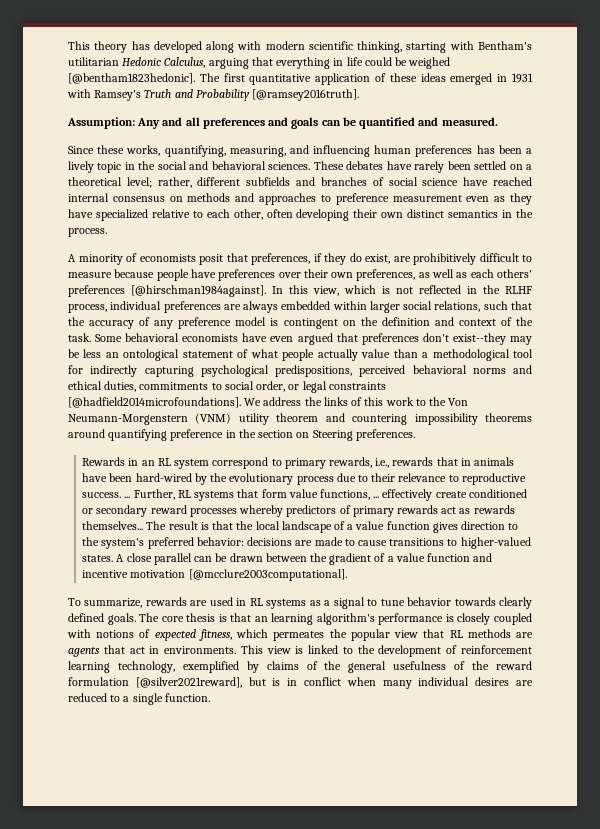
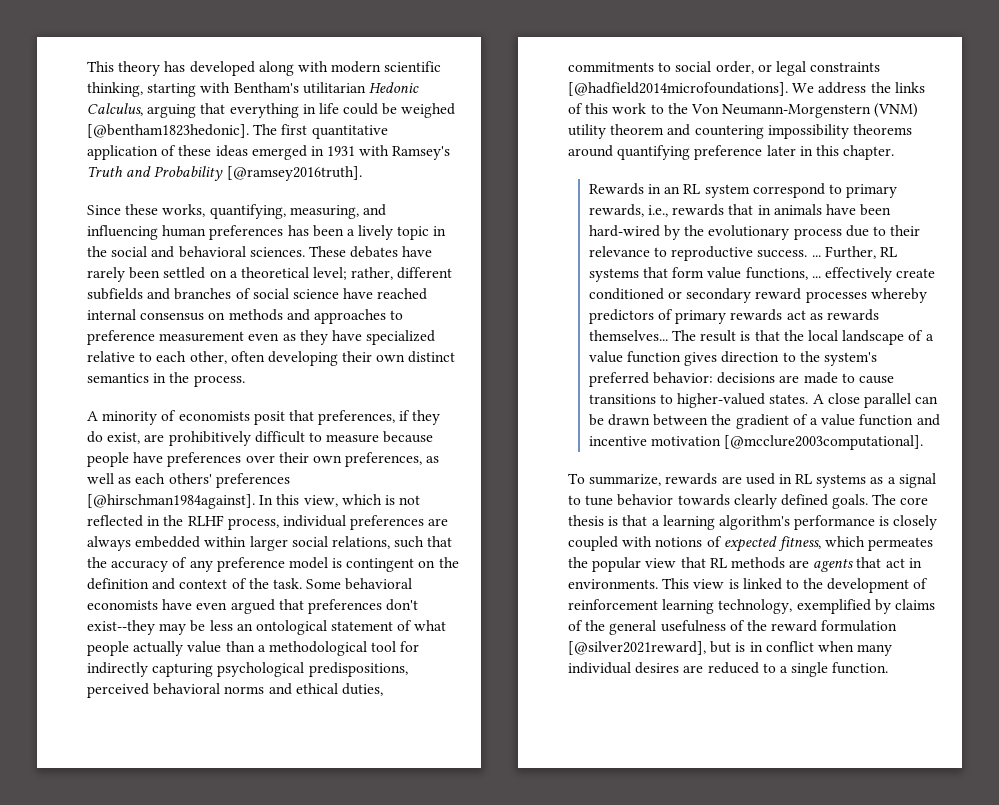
- Assumption: Any and all preferences and goals can be quantified and measured.
- We address the links of this work to the Von Neumann-Morgenstern (VNM) utility theorem and countering impossibility theorems around quantifying preference in the section on Steering preferences.
+ We address the links of this work to the Von Neumann-Morgenstern (VNM) utility theorem and countering impossibility theorems around quantifying preference later in this chapter.
- The core thesis is that an learning algorithm's performance is closely coupled with notions of expected fitness, which permeates the popular view that RL methods are agents that act in environments.
+ The core thesis is that a learning algorithm's performance is closely coupled with notions of expected fitness, which permeates the popular view that RL methods are agents that act in environments.

